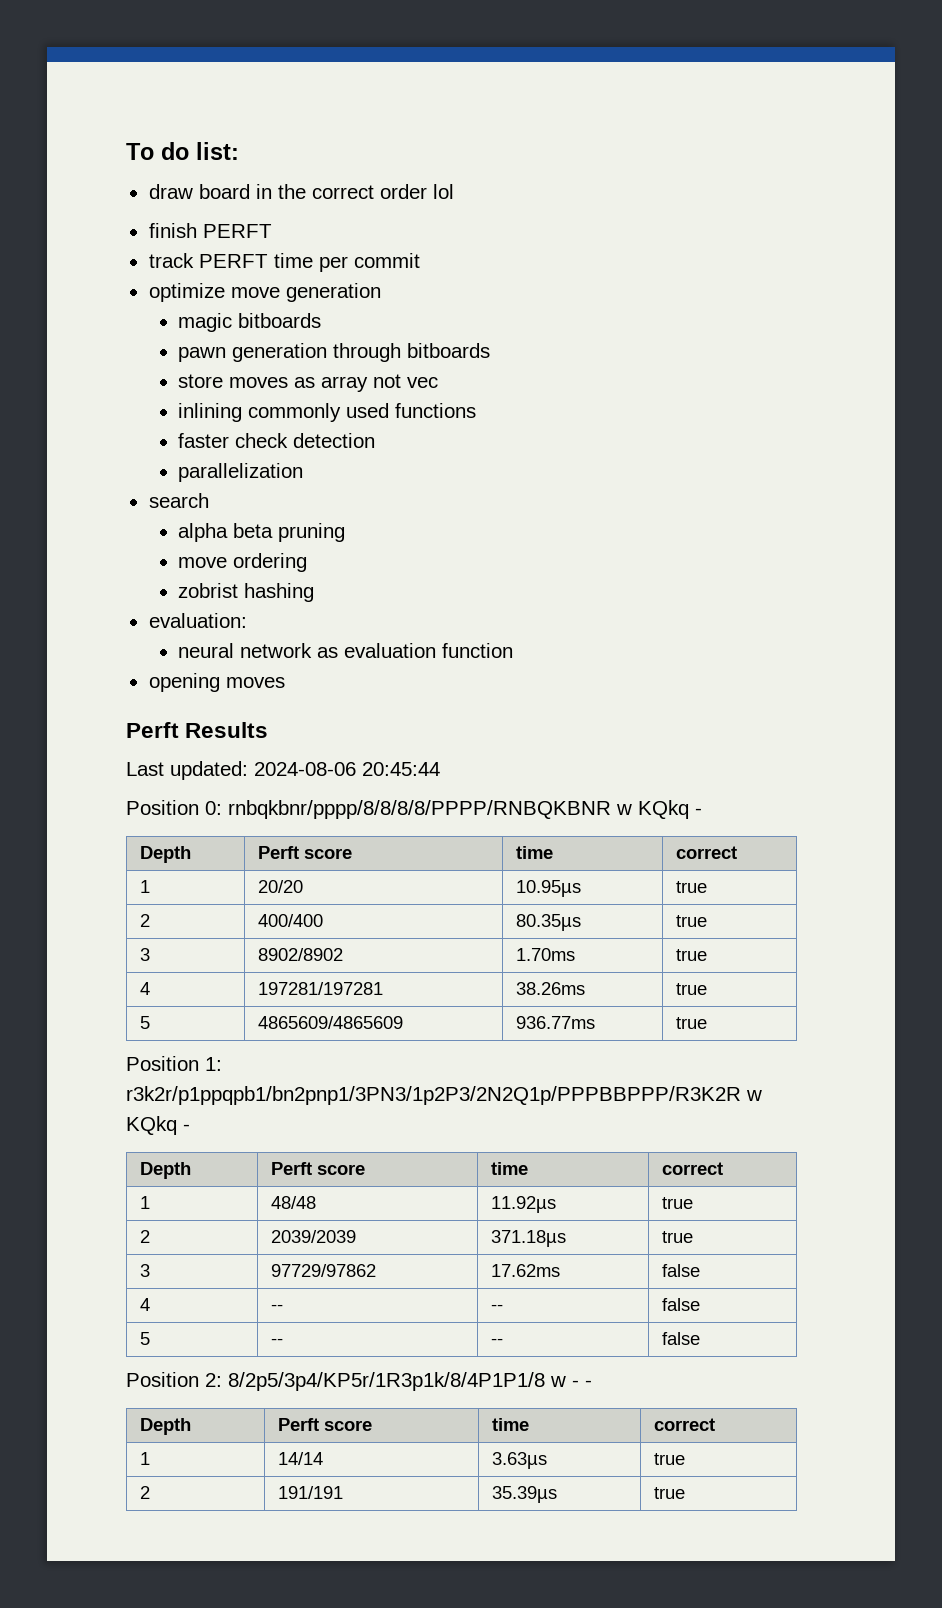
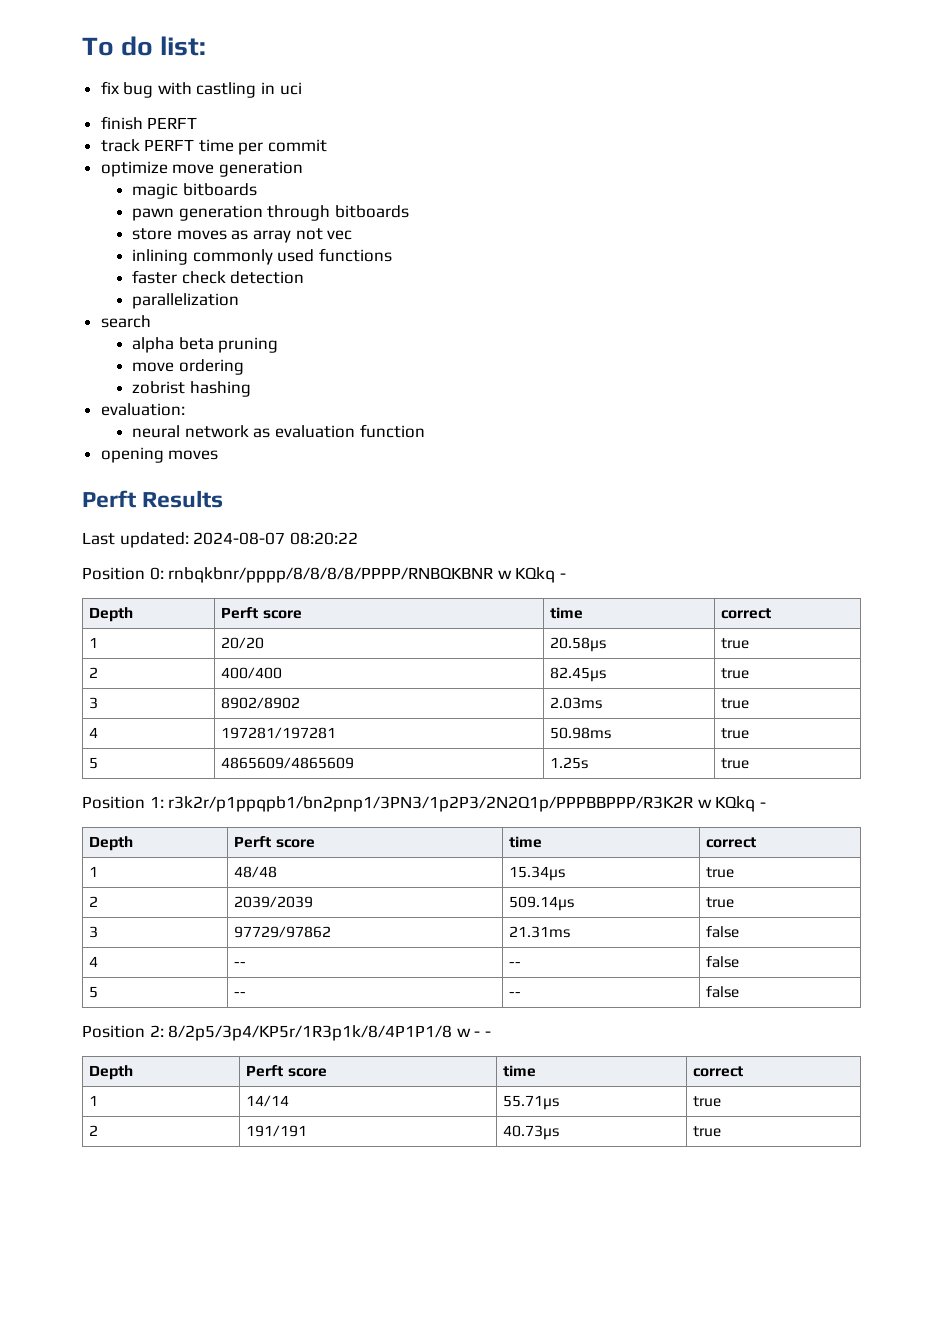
- draw board in the correct order lol
+ fix bug with castling in uci
- Last updated: 2024-08-06 20:45:44
+ Last updated: 2024-08-07 08:20:22
- 1 | 20/20 | 10.95µs | true
+ 1 | 20/20 | 20.58µs | true
- 2 | 400/400 | 80.35µs | true
+ 2 | 400/400 | 82.45µs | true
- 3 | 8902/8902 | 1.70ms | true
+ 3 | 8902/8902 | 2.03ms | true
- 4 | 197281/197281 | 38.26ms | true
+ 4 | 197281/197281 | 50.98ms | true
- 5 | 4865609/4865609 | 936.77ms | true
+ 5 | 4865609/4865609 | 1.25s | true
- 1 | 48/48 | 11.92µs | true
+ 1 | 48/48 | 15.34µs | true
- 2 | 2039/2039 | 371.18µs | true
+ 2 | 2039/2039 | 509.14µs | true
- 3 | 97729/97862 | 17.62ms | false
+ 3 | 97729/97862 | 21.31ms | false
- 1 | 14/14 | 3.63µs | true
+ 1 | 14/14 | 55.71µs | true
- 2 | 191/191 | 35.39µs | true
+ 2 | 191/191 | 40.73µs | true

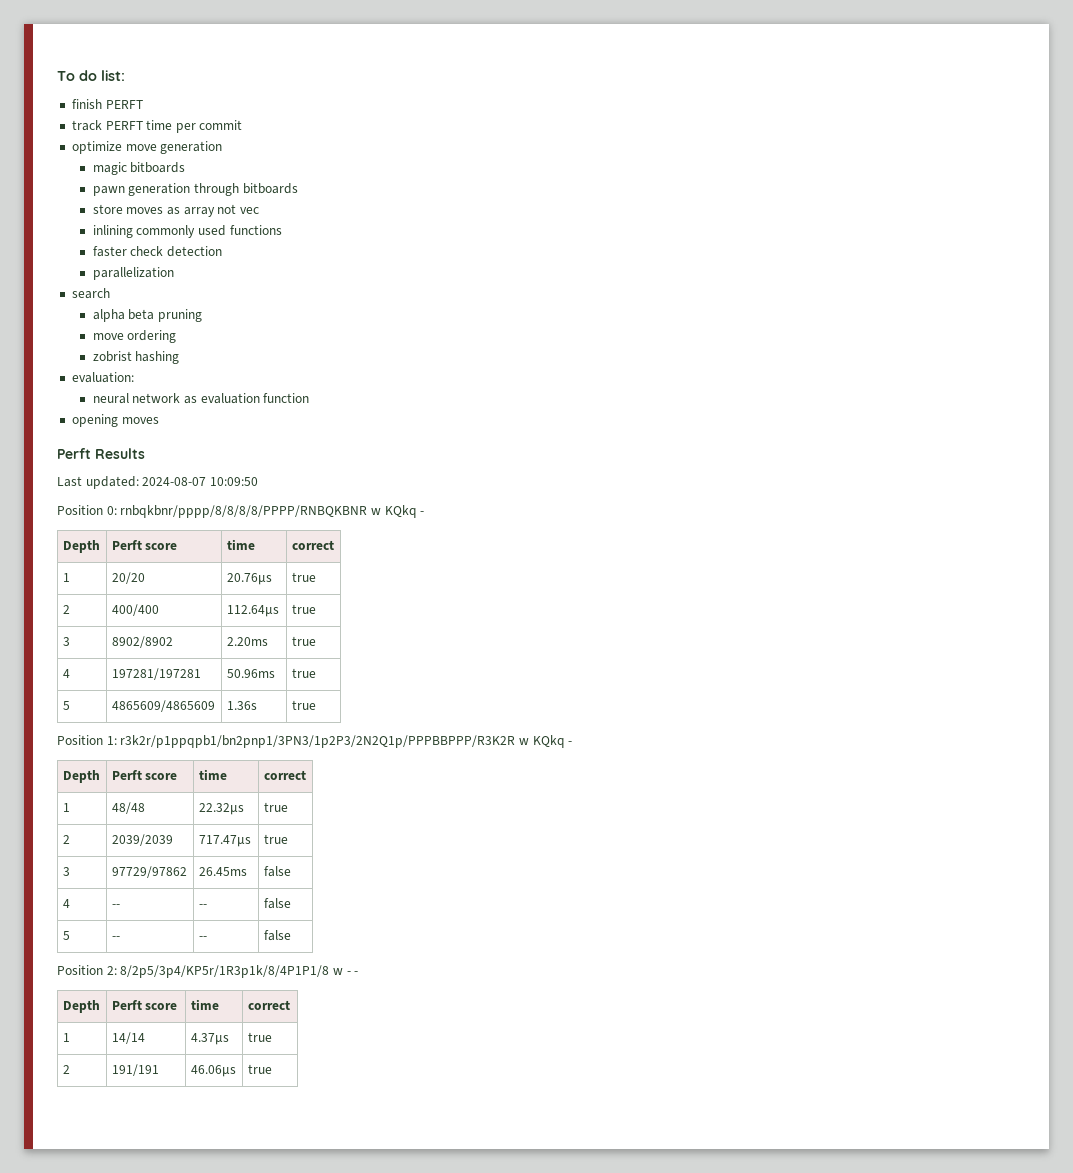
- fix bug with castling in uci
- Last updated: 2024-08-07 08:20:22
+ Last updated: 2024-08-07 10:09:50
- 1 | 20/20 | 20.58µs | true
+ 1 | 20/20 | 20.76µs | true
- 2 | 400/400 | 82.45µs | true
+ 2 | 400/400 | 112.64µs | true
- 3 | 8902/8902 | 2.03ms | true
+ 3 | 8902/8902 | 2.20ms | true
- 4 | 197281/197281 | 50.98ms | true
+ 4 | 197281/197281 | 50.96ms | true
- 5 | 4865609/4865609 | 1.25s | true
+ 5 | 4865609/4865609 | 1.36s | true
- 1 | 48/48 | 15.34µs | true
+ 1 | 48/48 | 22.32µs | true
- 2 | 2039/2039 | 509.14µs | true
+ 2 | 2039/2039 | 717.47µs | true
- 3 | 97729/97862 | 21.31ms | false
+ 3 | 97729/97862 | 26.45ms | false
- 1 | 14/14 | 55.71µs | true
+ 1 | 14/14 | 4.37µs | true
- 2 | 191/191 | 40.73µs | true
+ 2 | 191/191 | 46.06µs | true

